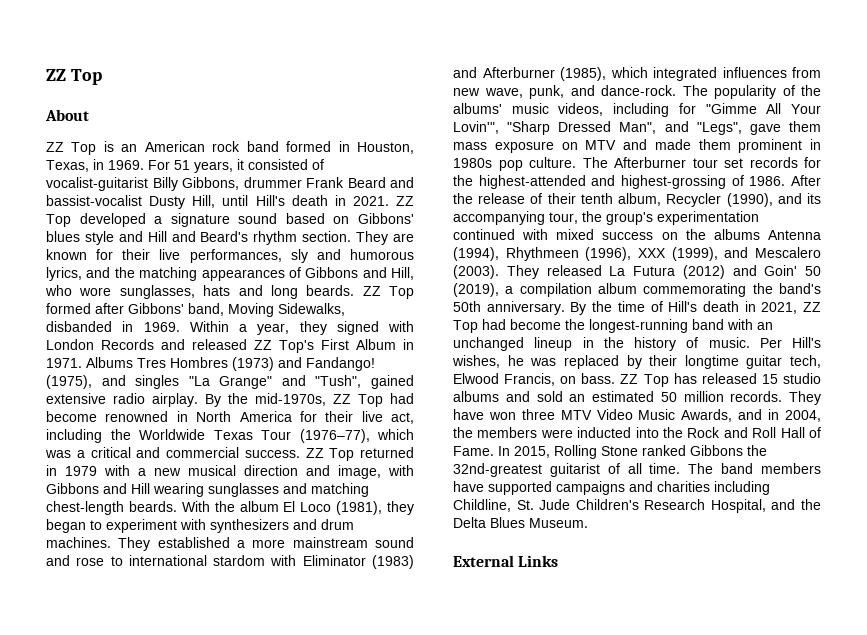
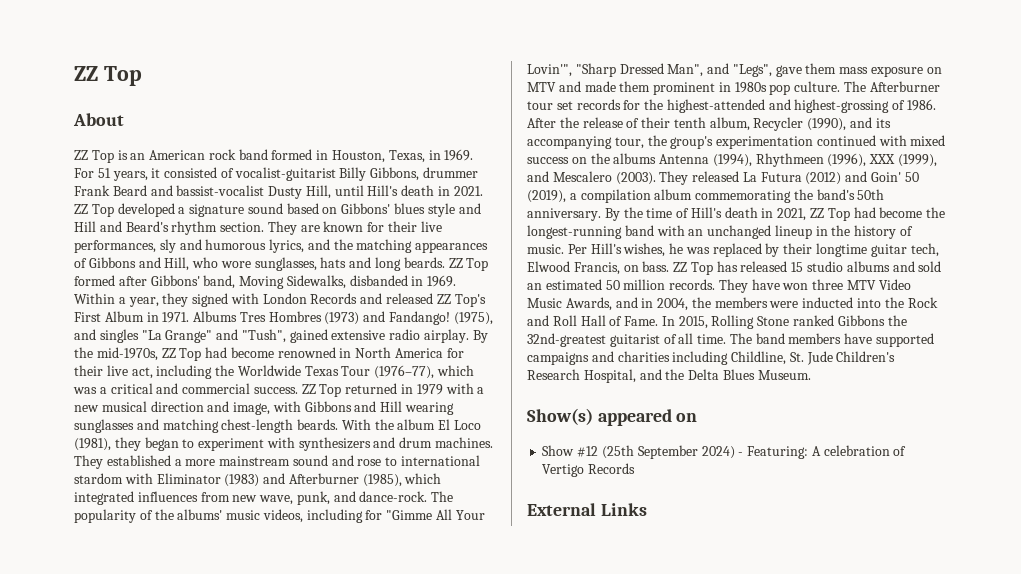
+ Show(s) appeared on
+ Show #12 (25th September 2024) - Featuring: A celebration of Vertigo Records

